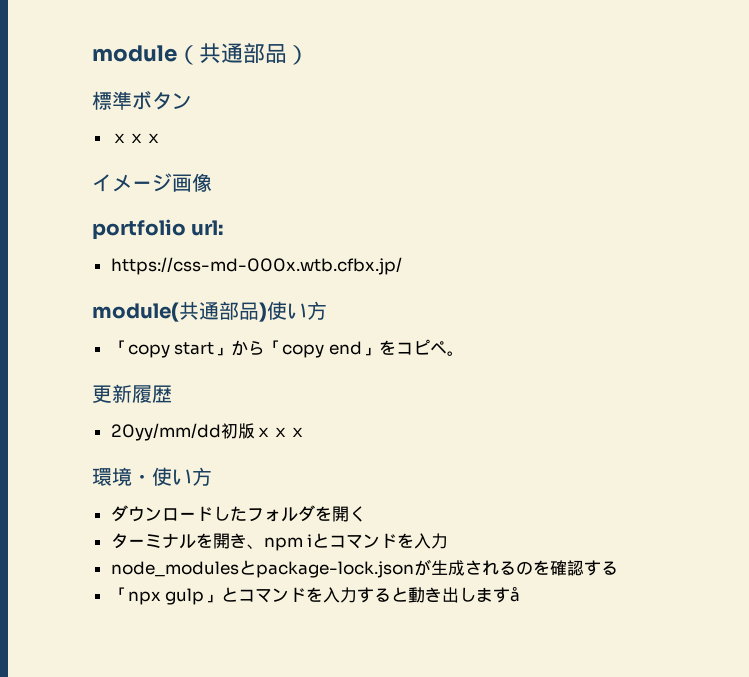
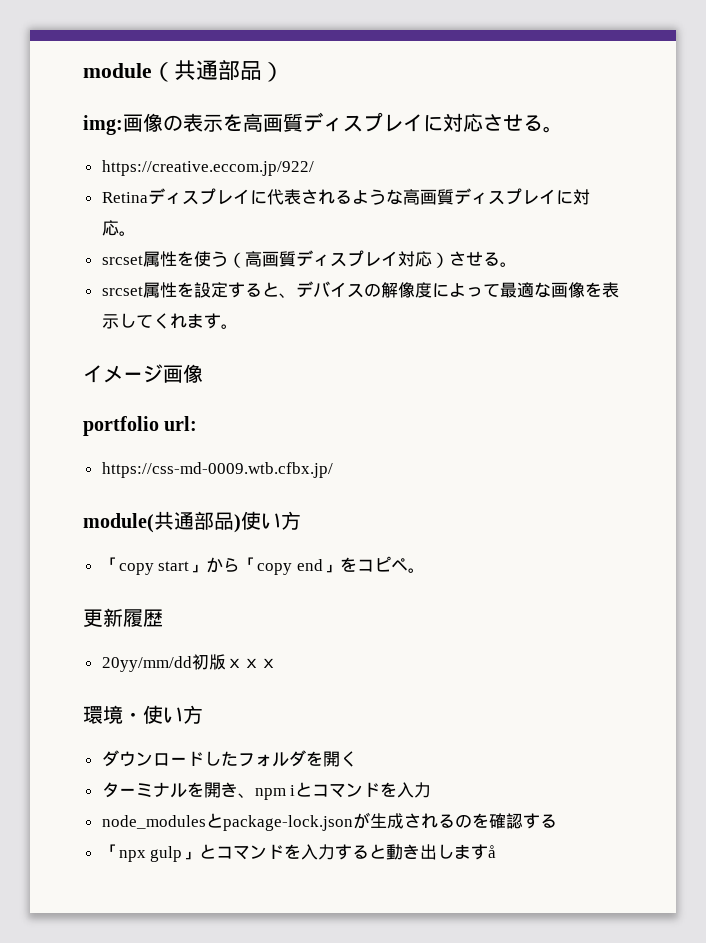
- 標準ボタン
- ｘｘｘ
+ img:画像の表示を高画質ディスプレイに対応させる。
+ https://creative.eccom.jp/922/
+ Retinaディスプレイに代表されるような高画質ディスプレイに対応。
+ srcset属性を使う（高画質ディスプレイ対応）させる。
+ srcset属性を設定すると、デバイスの解像度によって最適な画像を表示してくれます。
- https://css-md-000x.wtb.cfbx.jp/
+ https://css-md-0009.wtb.cfbx.jp/

